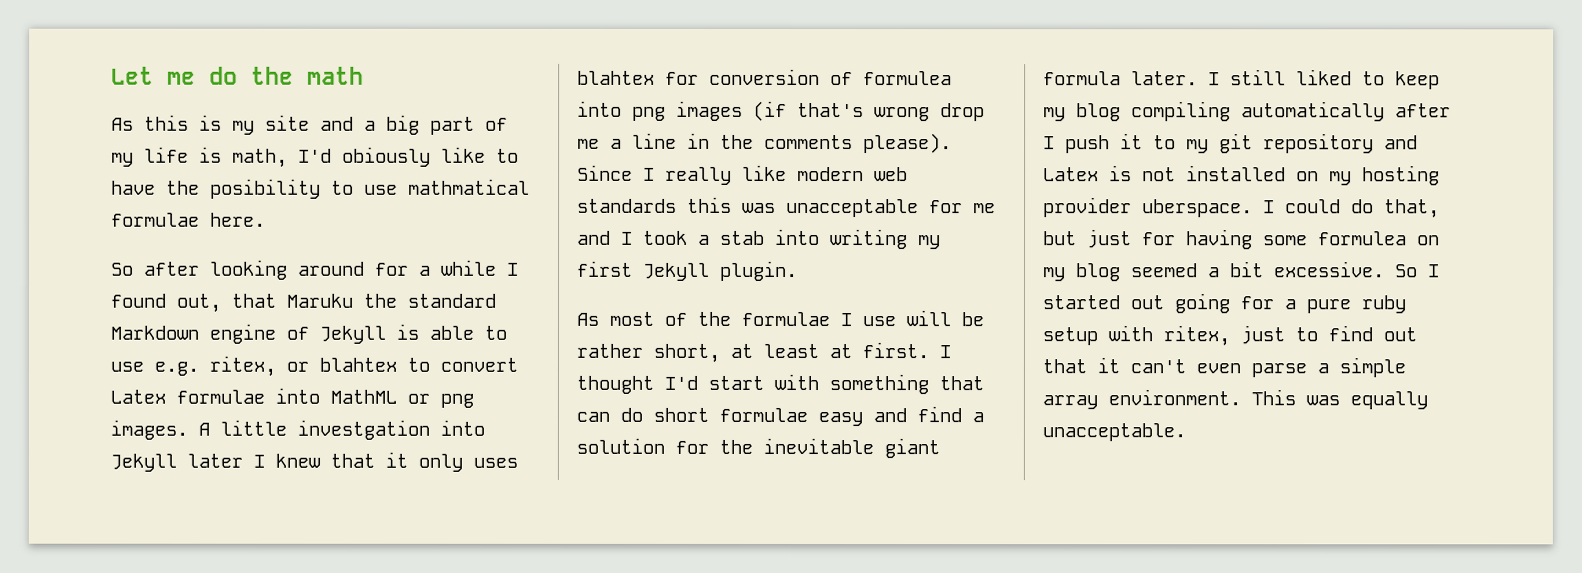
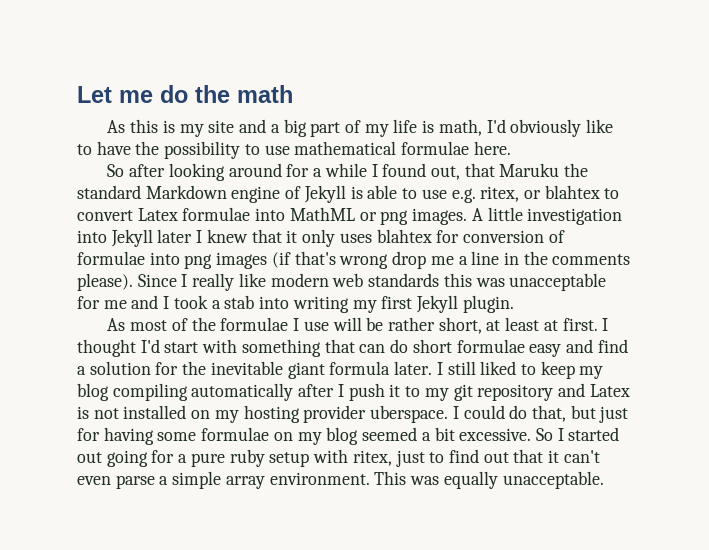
- As this is my site and a big part of my life is math, I'd obiously like to have the posibility to use mathmatical formulae here.
+ As this is my site and a big part of my life is math, I'd obviously like to have the possibility to use mathematical formulae here.
- A little investgation into Jekyll later I knew that it only uses blahtex for conversion of formulea into png images (if that's wrong drop me a line in the comments please).
+ A little investigation into Jekyll later I knew that it only uses blahtex for conversion of formulae into png images (if that's wrong drop me a line in the comments please).
- I could do that, but just for having some formulea on my blog seemed a bit excessive.
+ I could do that, but just for having some formulae on my blog seemed a bit excessive.

